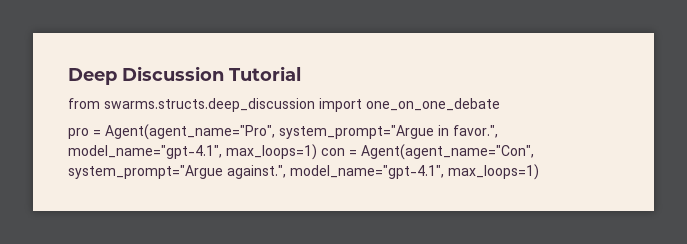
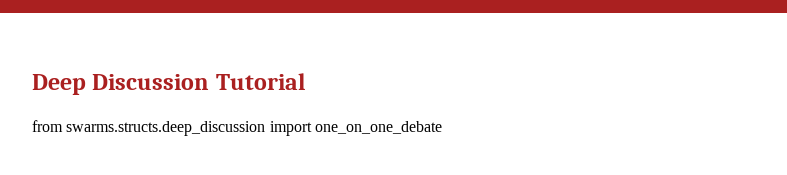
- pro = Agent(agent_name="Pro", system_prompt="Argue in favor.", model_name="gpt-4.1", max_loops=1) con = Agent(agent_name="Con", system_prompt="Argue against.", model_name="gpt-4.1", max_loops=1)

